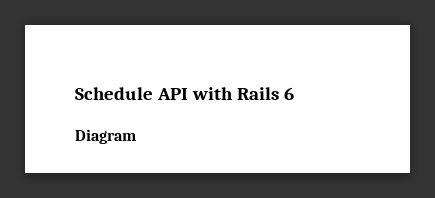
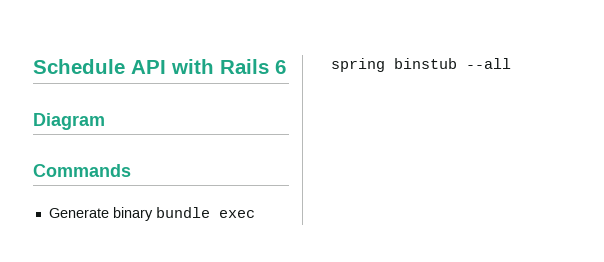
+ Commands
+ Generate binary bundle exec spring binstub --all

